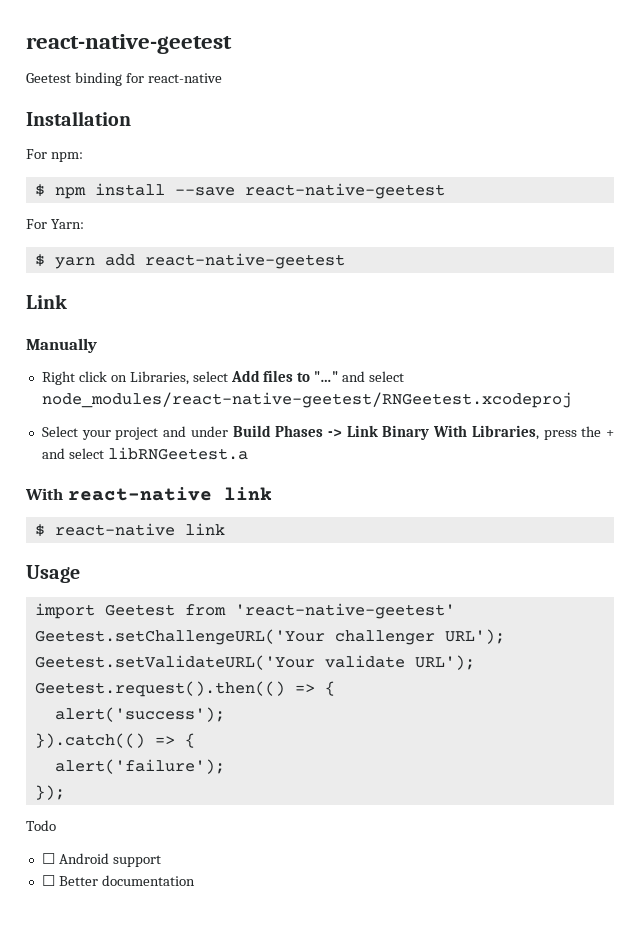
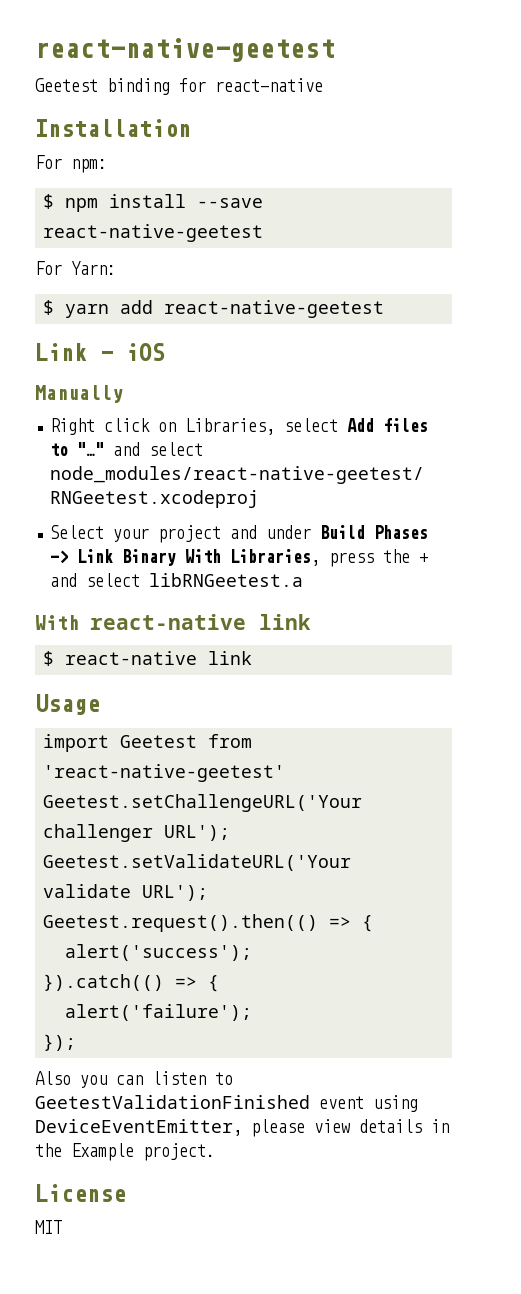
  $ yarn add react-native-geetest
- Link
+ Link - iOS
- Todo
- ☐ Android support
- ☐ Better documentation
+ Also you can listen to GeetestValidationFinished event using DeviceEventEmitter, please view details in the Example project.
+ License
+ MIT

